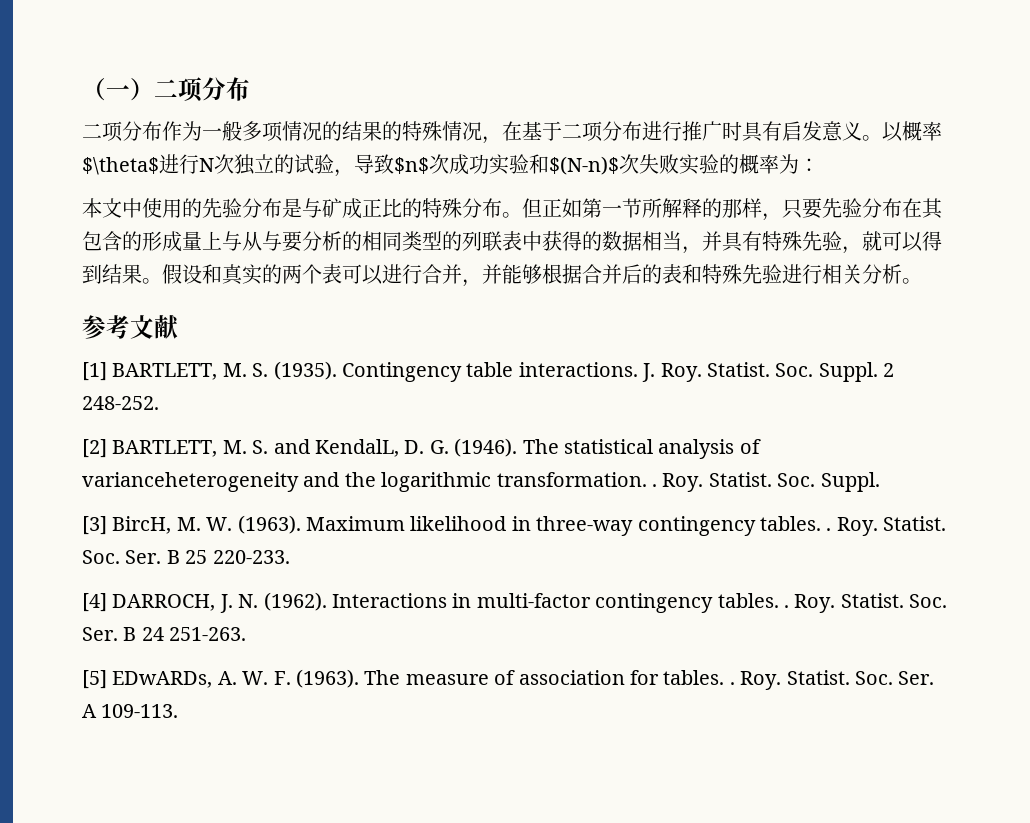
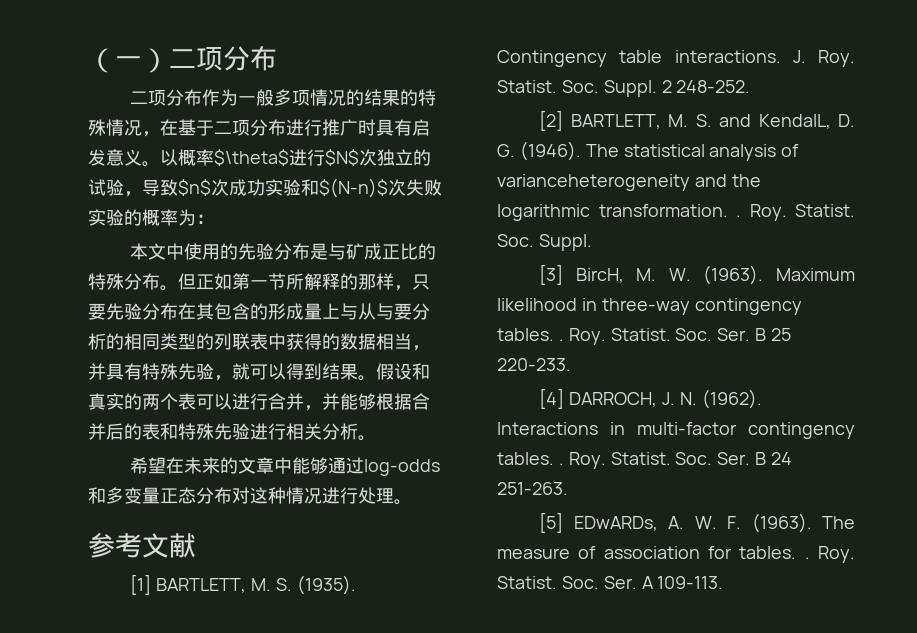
- 以概率$\theta$进行N次独立的试验，导致$n$次成功实验和$(N-n)$次失败实验的概率为：
+ 以概率$\theta$进行$N$次独立的试验，导致$n$次成功实验和$(N-n)$次失败实验的概率为：
+ 希望在未来的文章中能够通过log-odds和多变量正态分布对这种情况进行处理。

